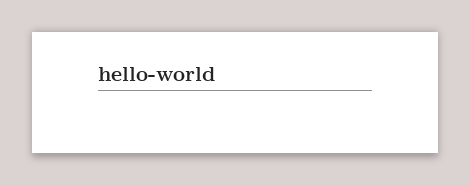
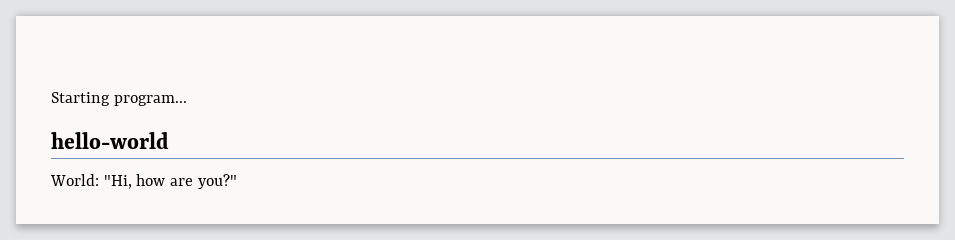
+ Starting program...
+ World: "Hi, how are you?"

